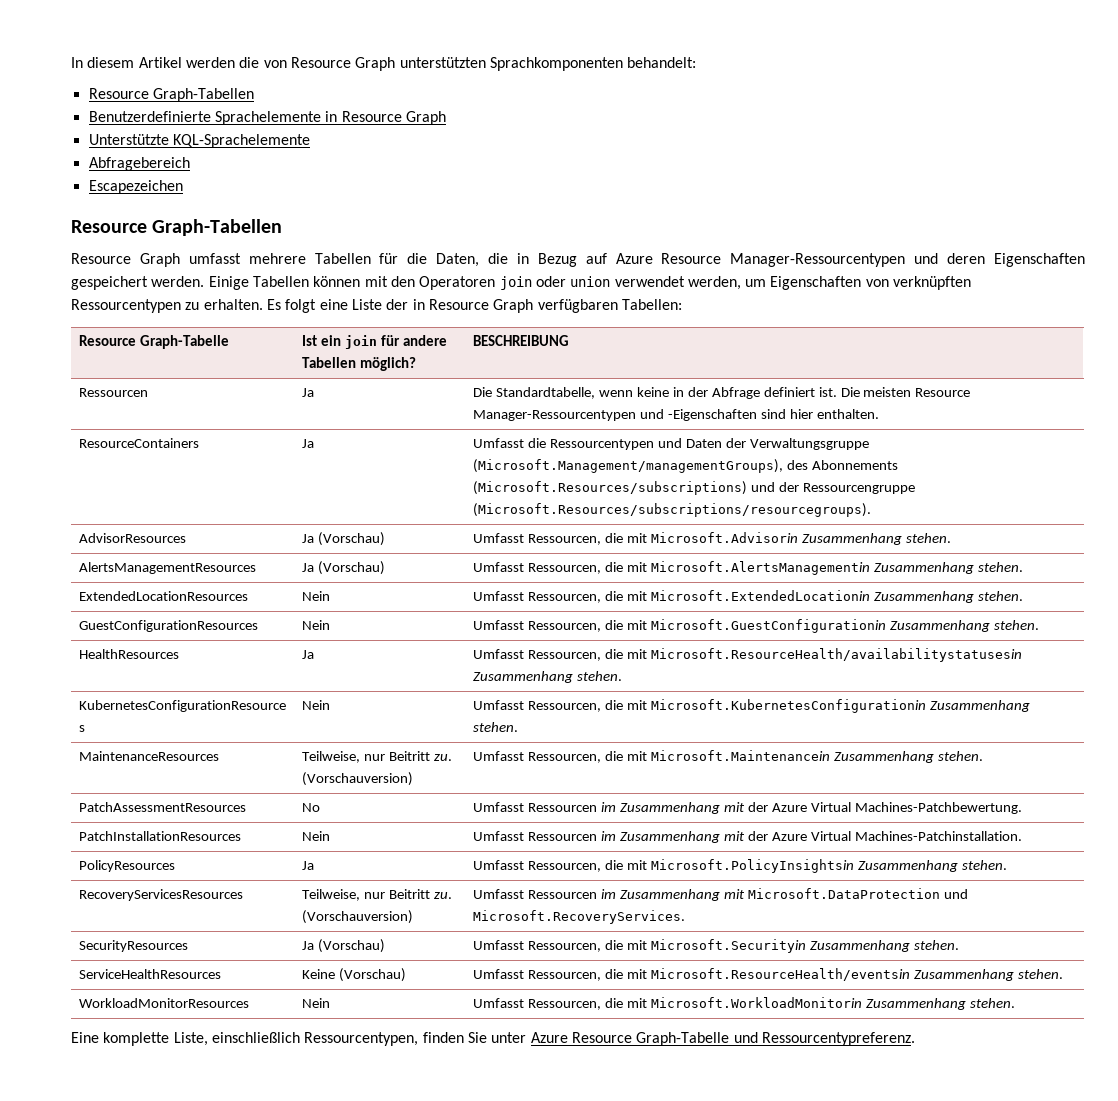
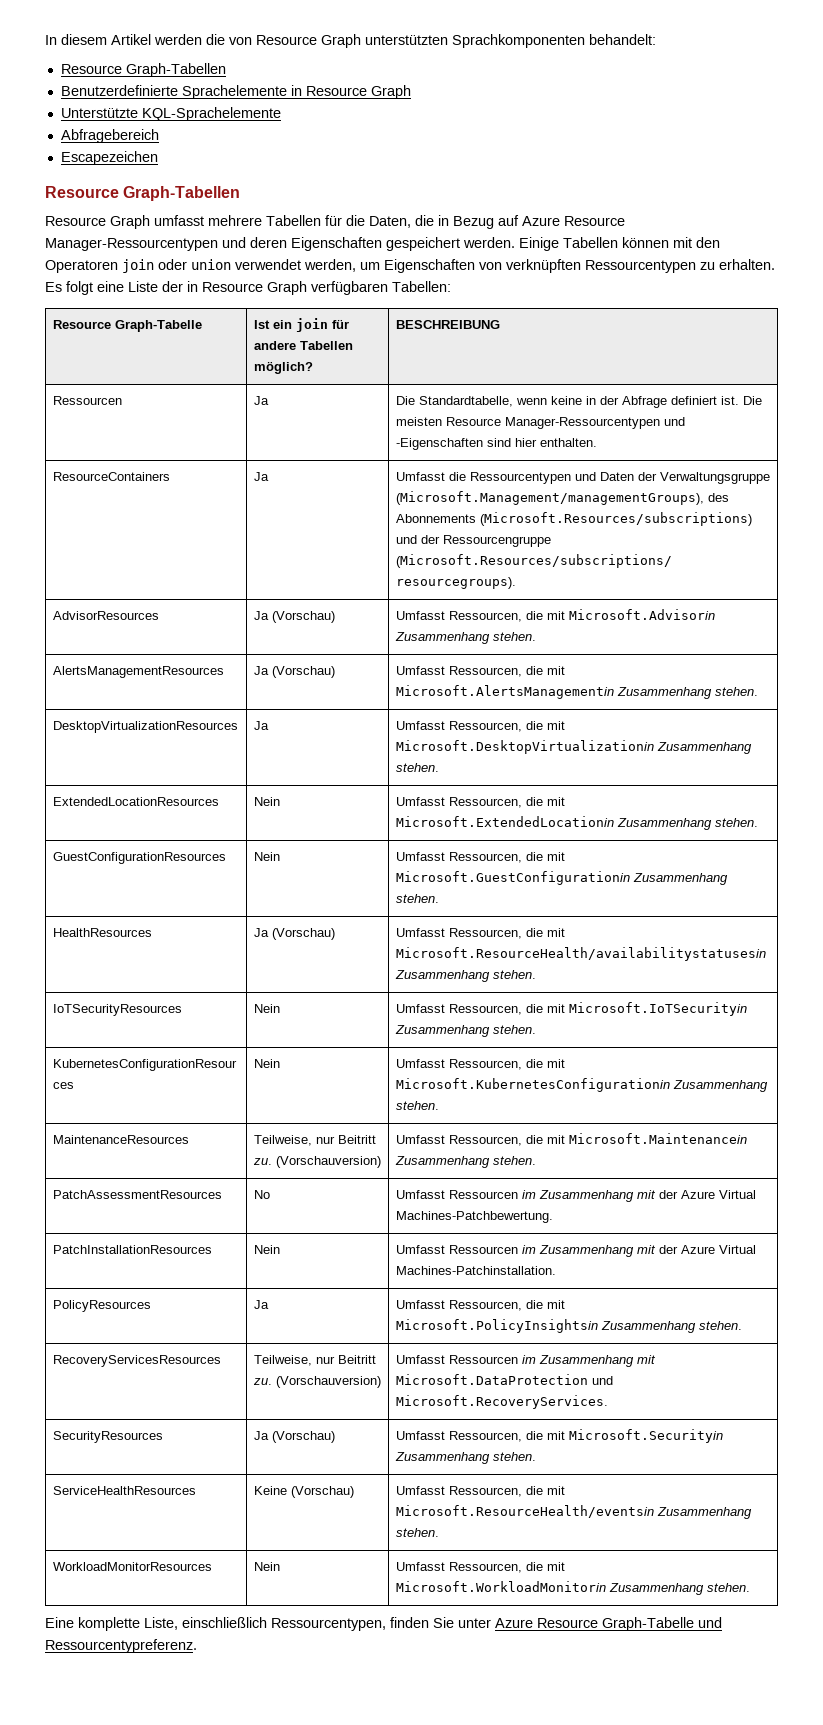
+ DesktopVirtualizationResources | Ja | Umfasst Ressourcen, die mit Microsoft.DesktopVirtualizationin Zusammenhang stehen.
- HealthResources | Ja | Umfasst Ressourcen, die mit Microsoft.ResourceHealth/availabilitystatusesin Zusammenhang stehen.
+ HealthResources | Ja (Vorschau) | Umfasst Ressourcen, die mit Microsoft.ResourceHealth/availabilitystatusesin Zusammenhang stehen.
+ IoTSecurityResources | Nein | Umfasst Ressourcen, die mit Microsoft.IoTSecurityin Zusammenhang stehen.

